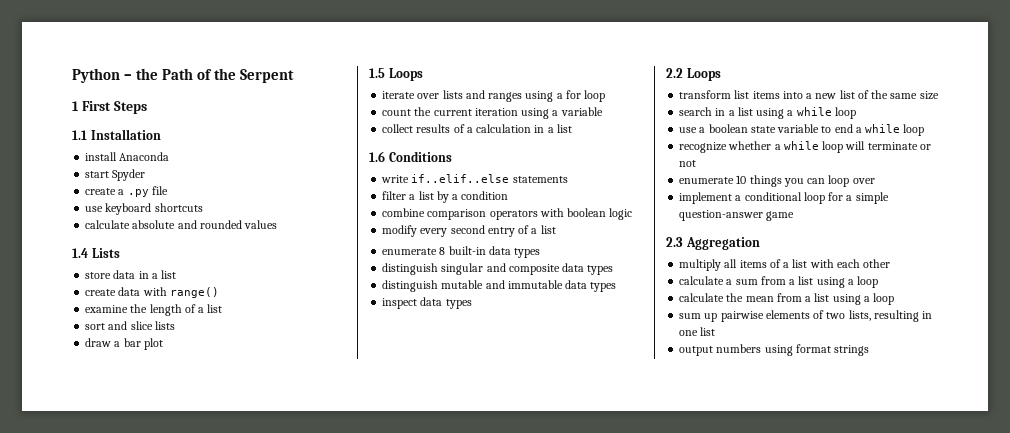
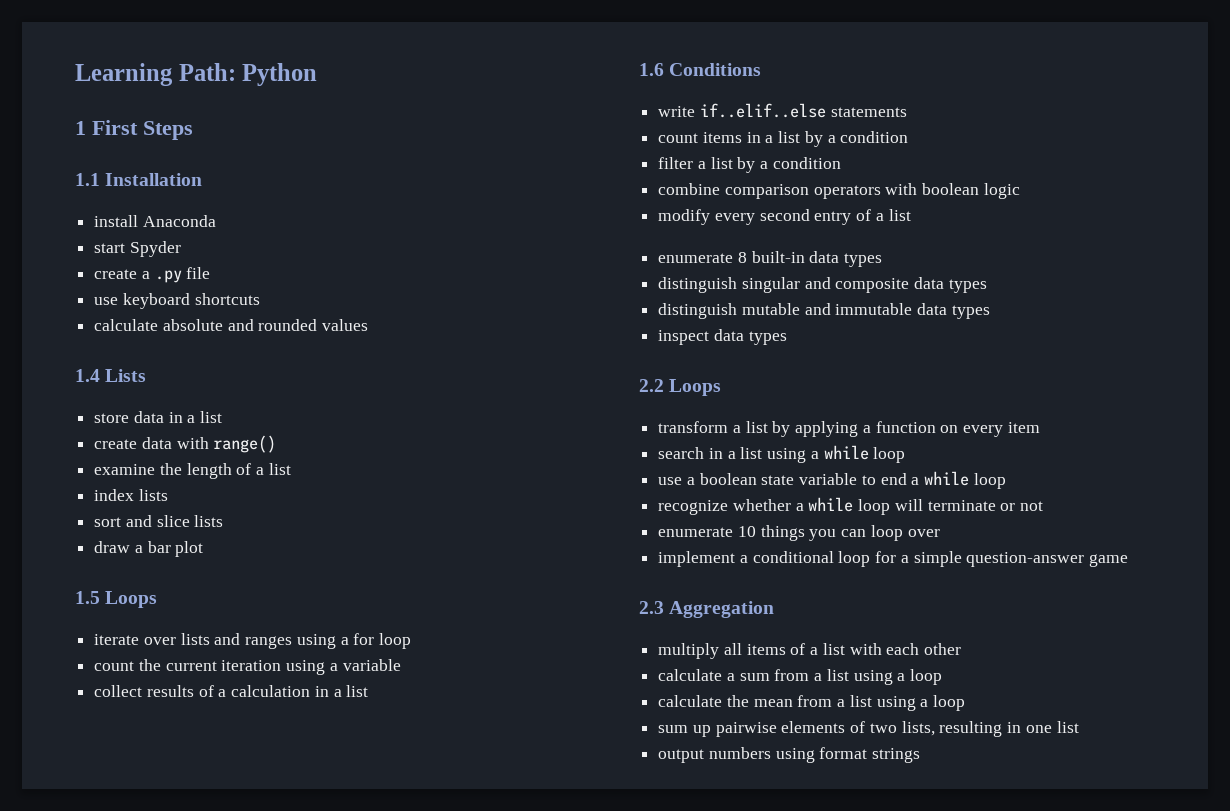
- Python – the Path of the Serpent
+ Learning Path: Python
+ index lists
+ count items in a list by a condition
- transform list items into a new list of the same size
+ transform a list by applying a function on every item

